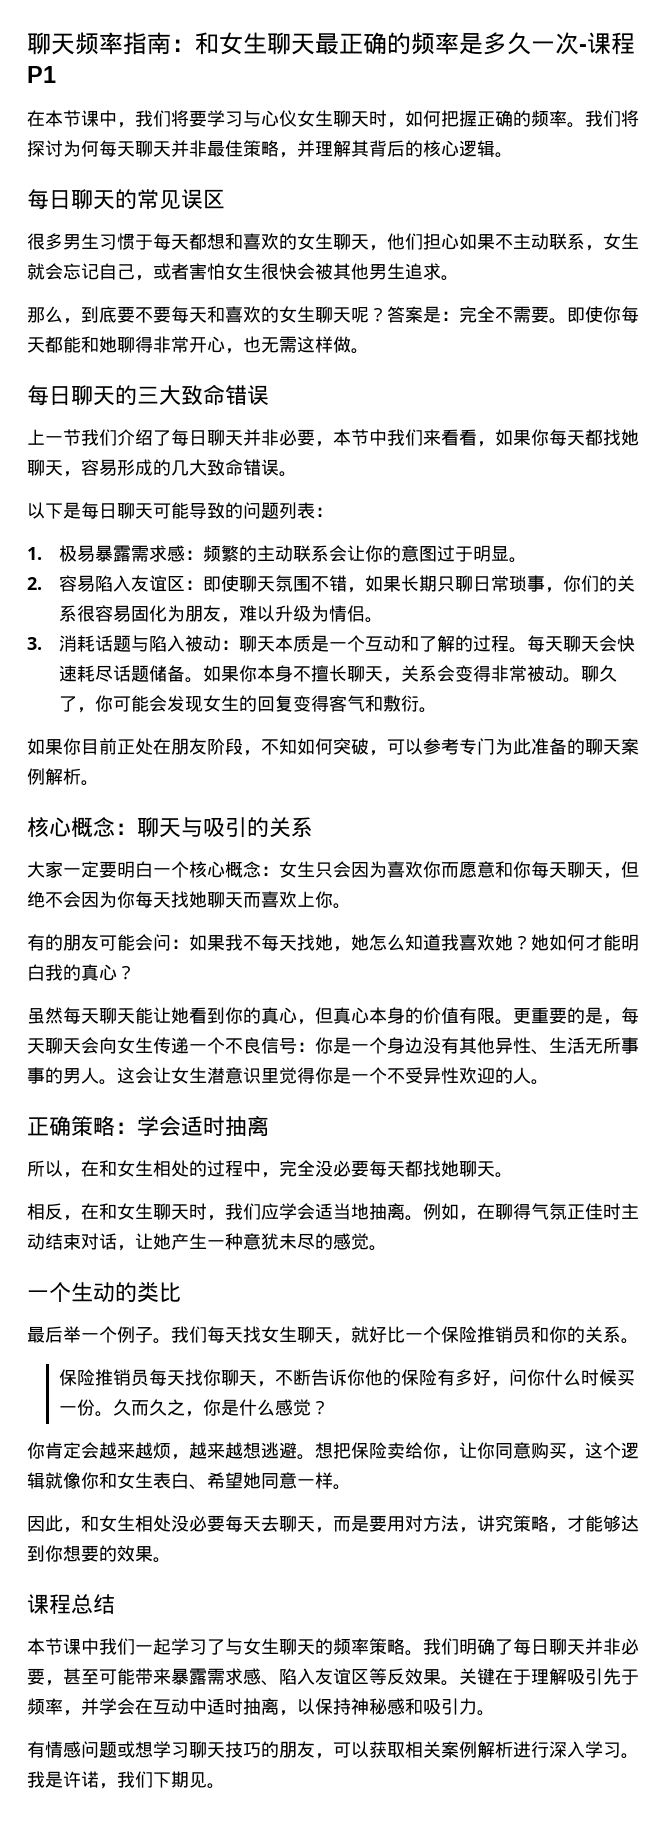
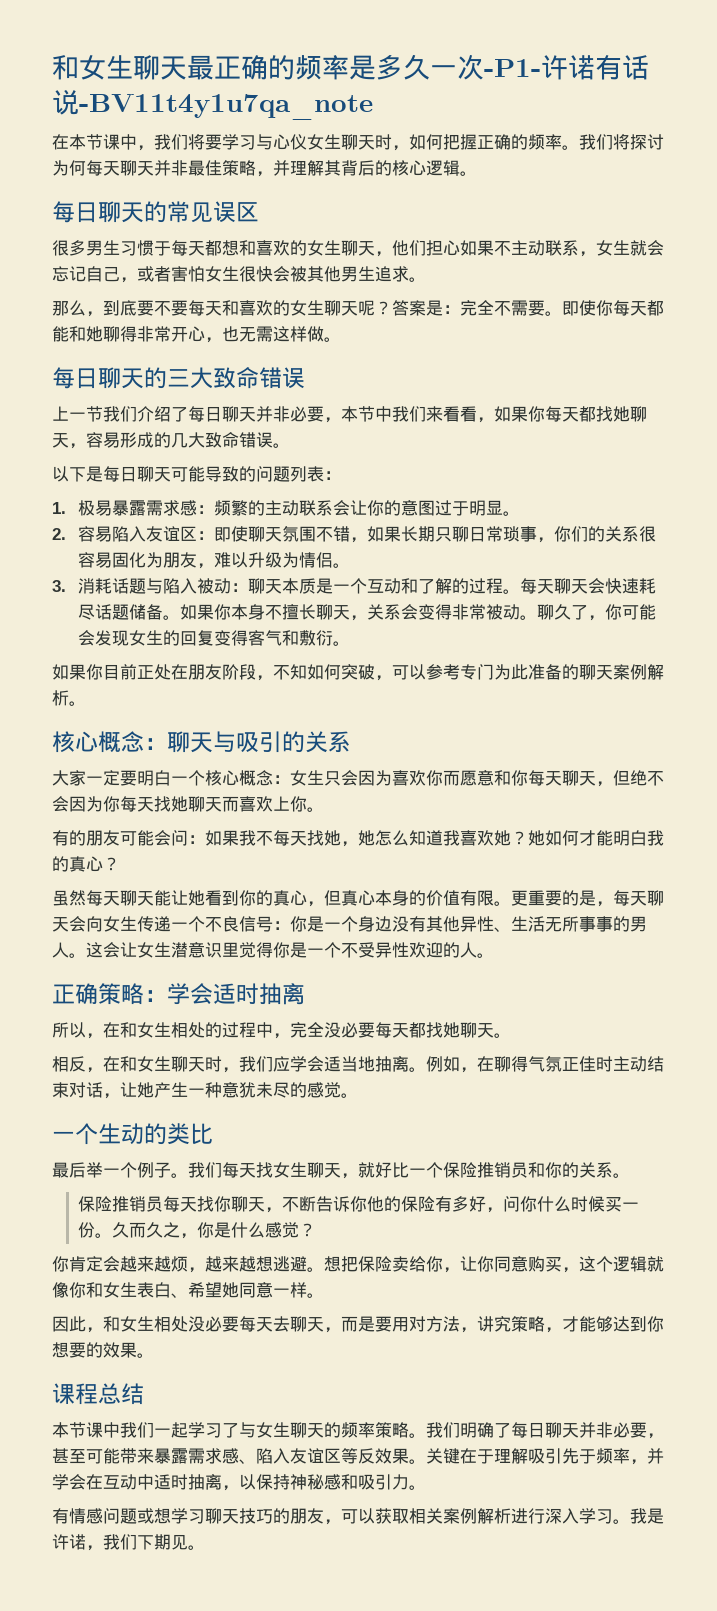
- 聊天频率指南：和女生聊天最正确的频率是多久一次-课程P1
+ 和女生聊天最正确的频率是多久一次-P1-许诺有话说-BV11t4y1u7qa_note

